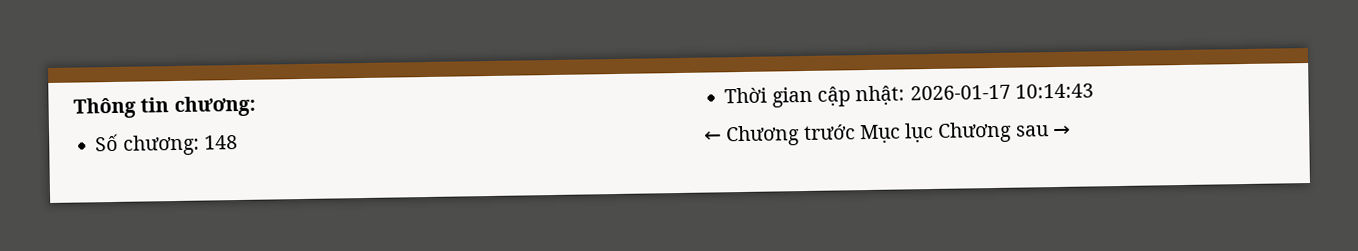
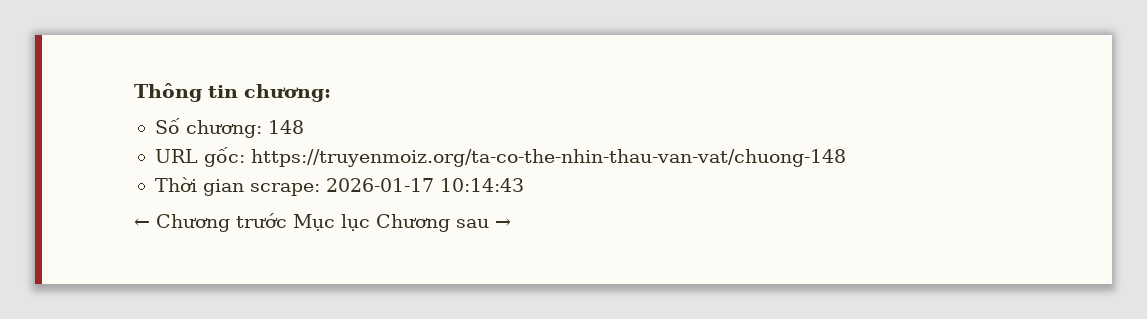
+ URL gốc: https://truyenmoiz.org/ta-co-the-nhin-thau-van-vat/chuong-148
- Thời gian cập nhật: 2026-01-17 10:14:43
+ Thời gian scrape: 2026-01-17 10:14:43

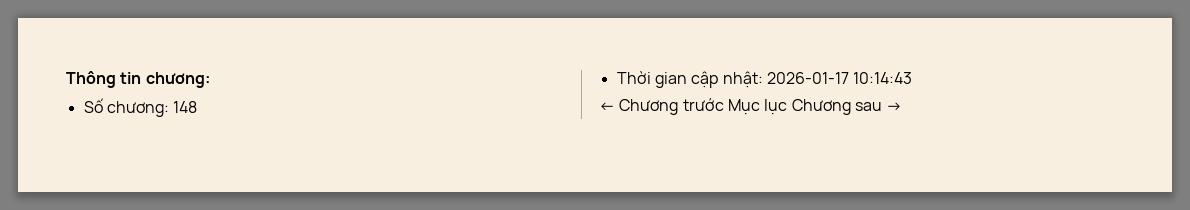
- URL gốc: https://truyenmoiz.org/ta-co-the-nhin-thau-van-vat/chuong-148
- Thời gian scrape: 2026-01-17 10:14:43
+ Thời gian cập nhật: 2026-01-17 10:14:43

